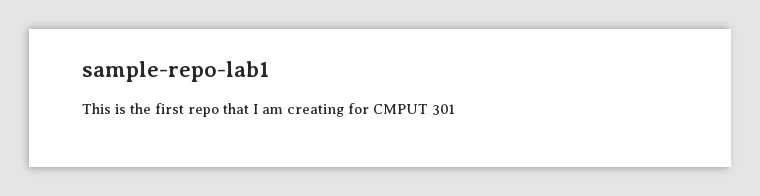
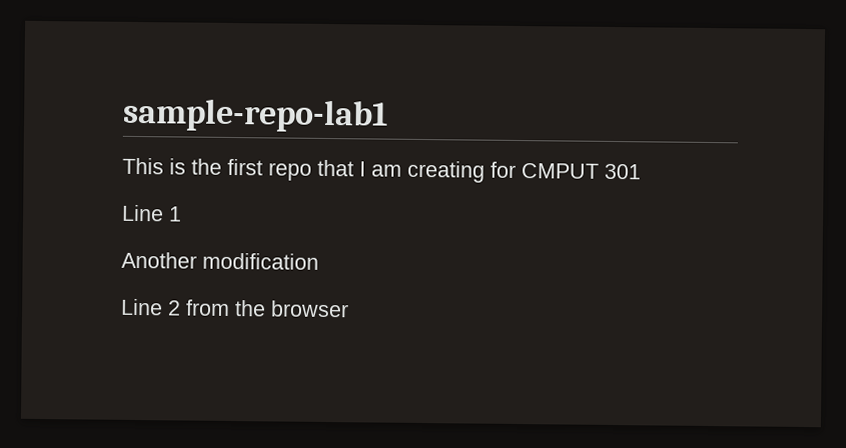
+ Line 1
+ Another modification
+ Line 2 from the browser

